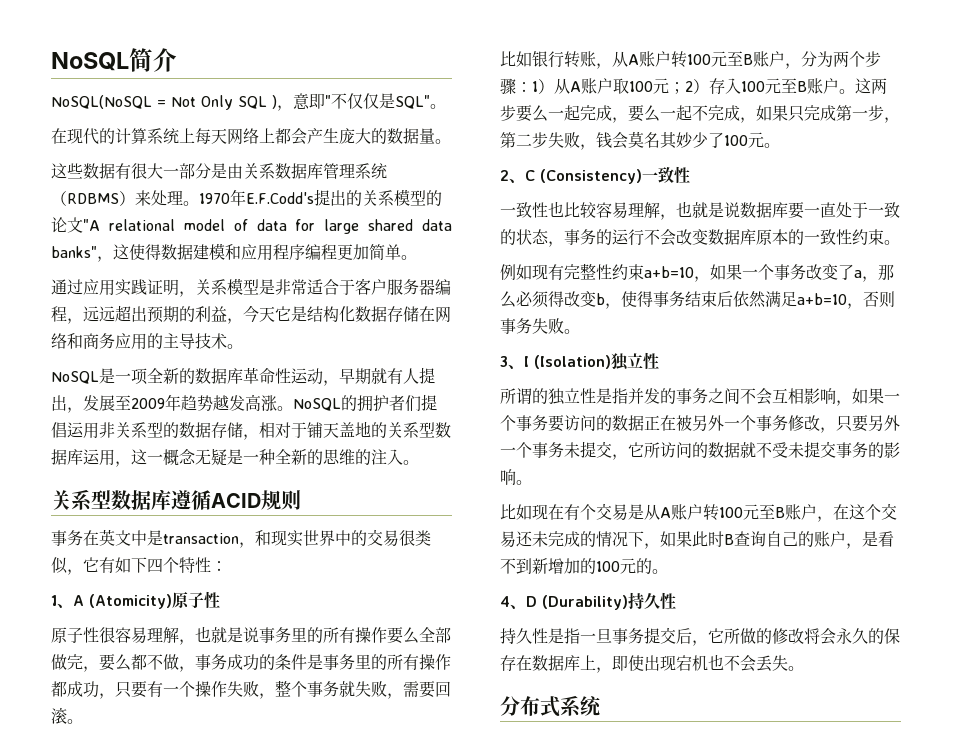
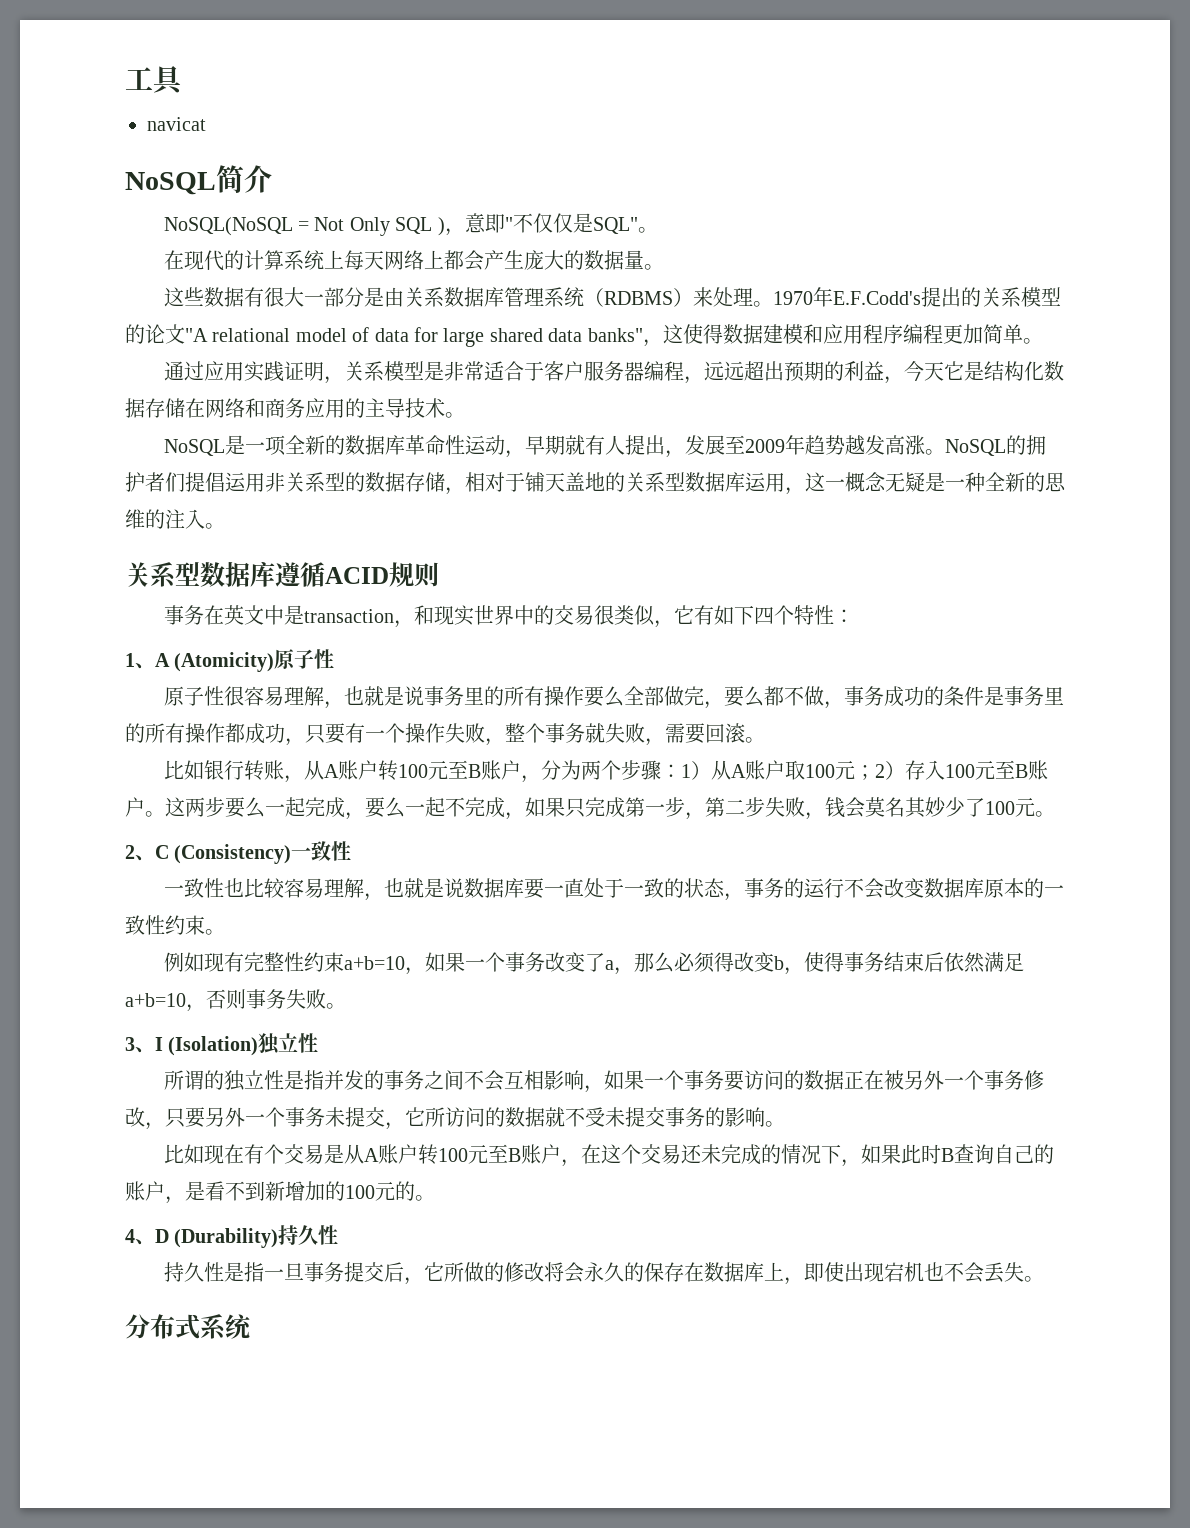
+ 工具
+ navicat

